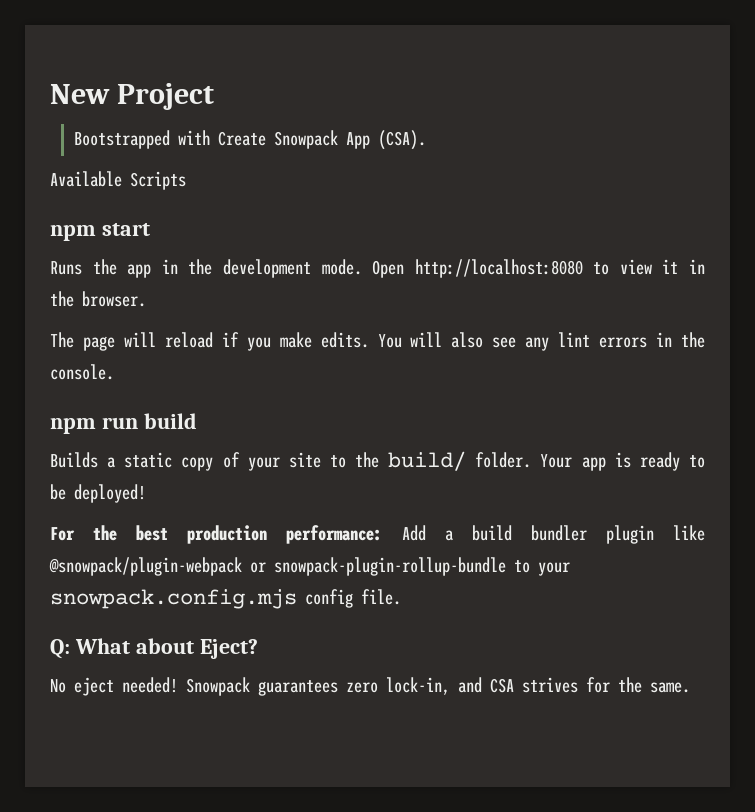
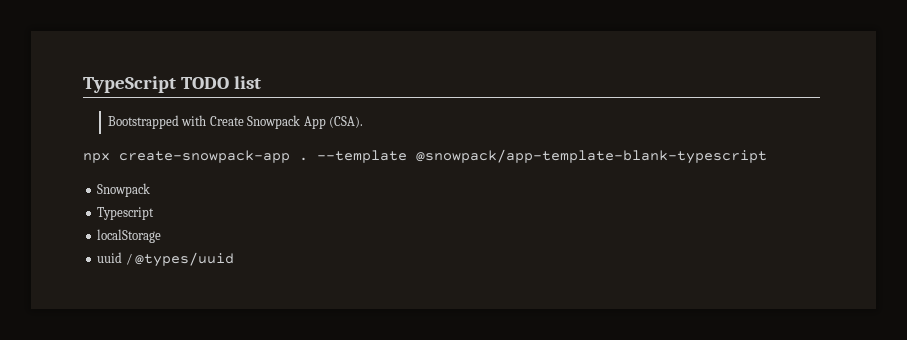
- New Project
+ TypeScript TODO list
- Available Scripts
- npm start
- Runs the app in the development mode. Open http://localhost:8080 to view it in the browser.
- The page will reload if you make edits. You will also see any lint errors in the console.
- npm run build
- Builds a static copy of your site to the build/ folder. Your app is ready to be deployed!
- For the best production performance: Add a build bundler plugin like @snowpack/plugin-webpack or snowpack-plugin-rollup-bundle to your snowpack.config.mjs config file.
- Q: What about Eject?
- No eject needed! Snowpack guarantees zero lock-in, and CSA strives for the same.
+ npx create-snowpack-app . --template @snowpack/app-template-blank-typescript
+ Snowpack
+ Typescript
+ localStorage
+ uuid / @types/uuid

